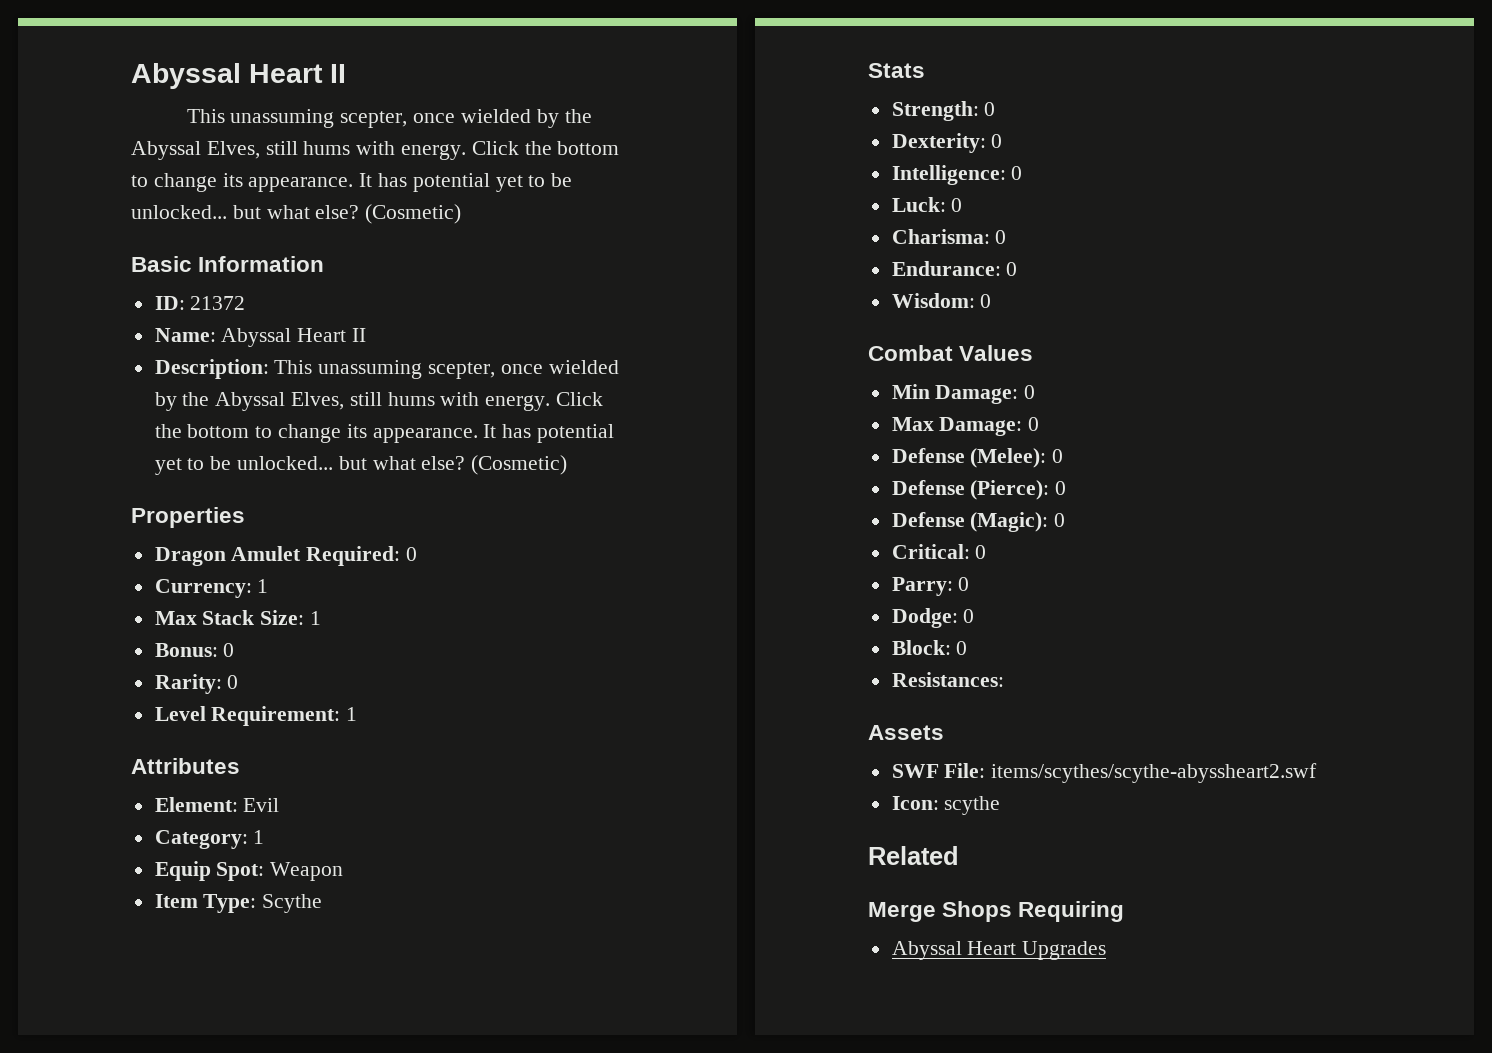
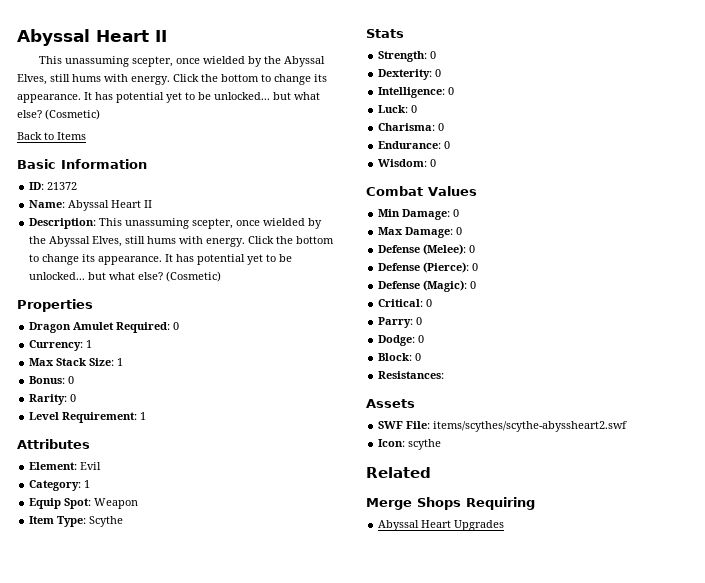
+ Back to Items

